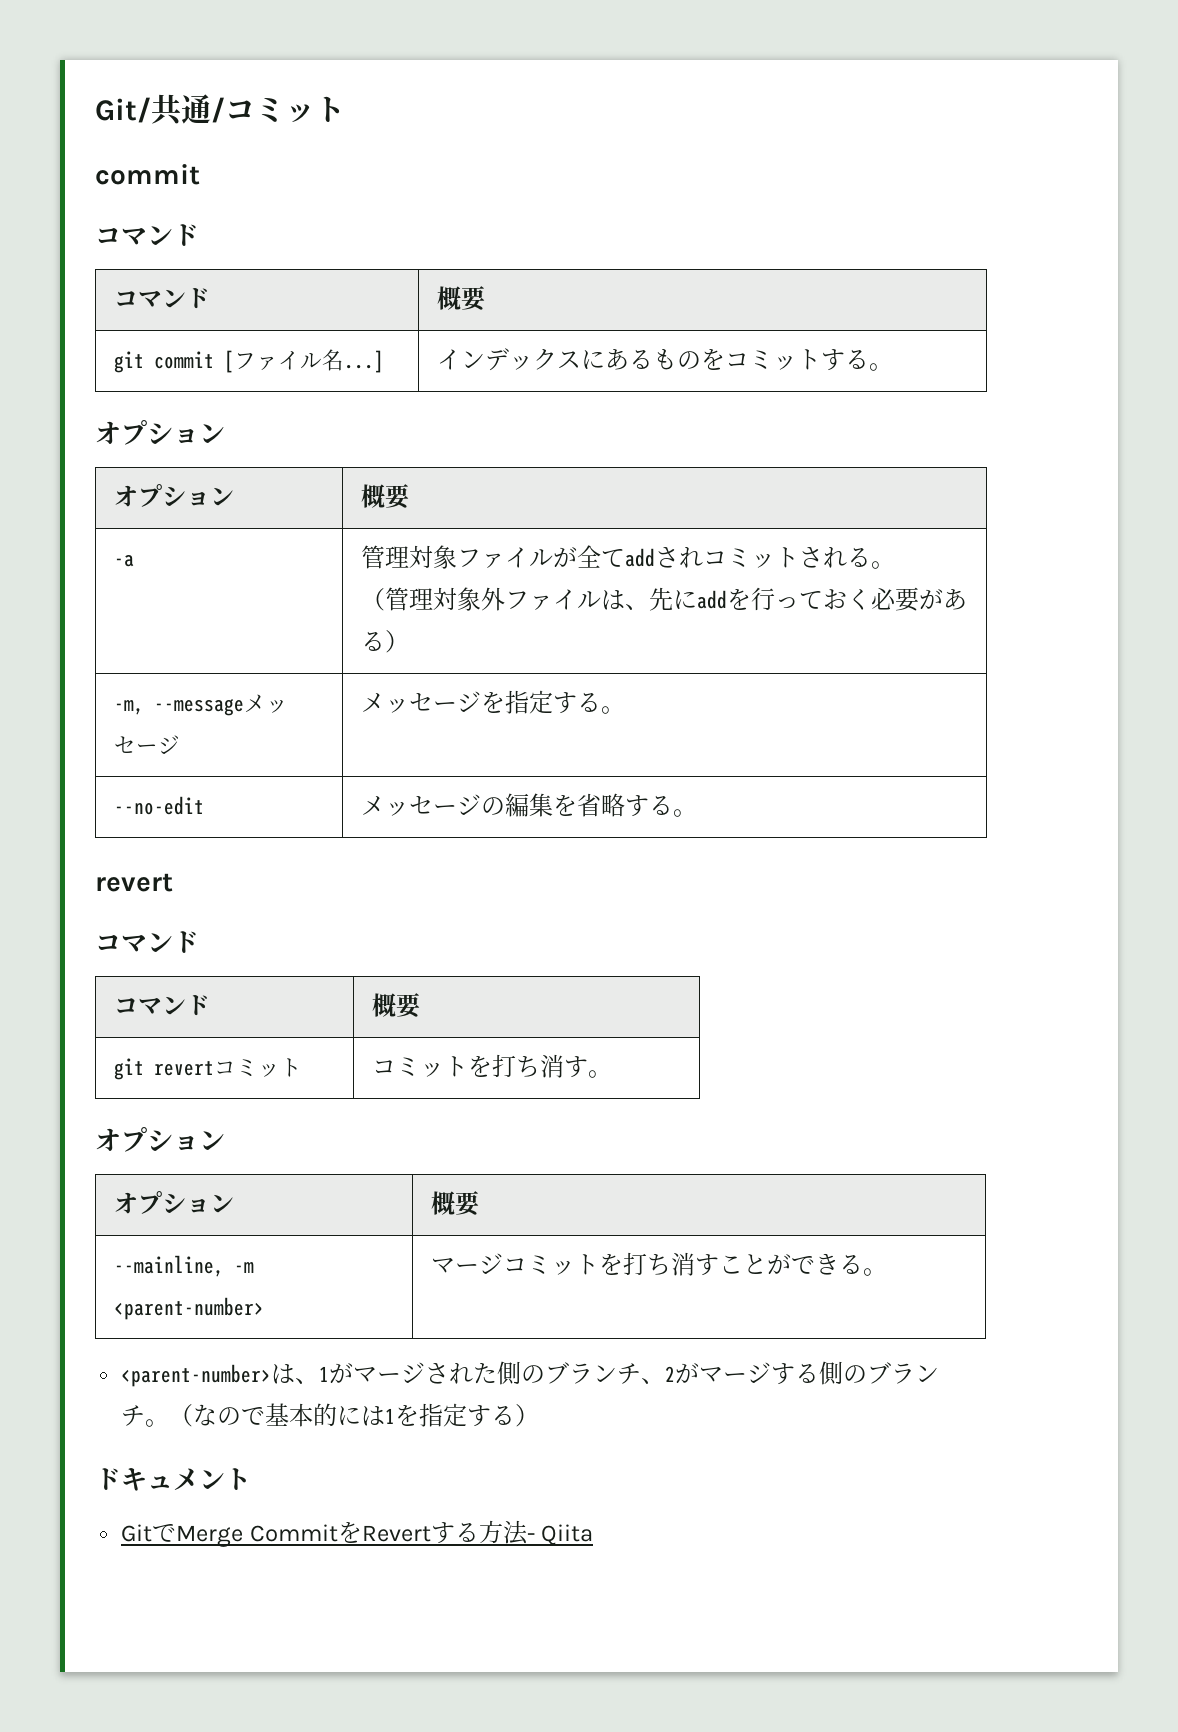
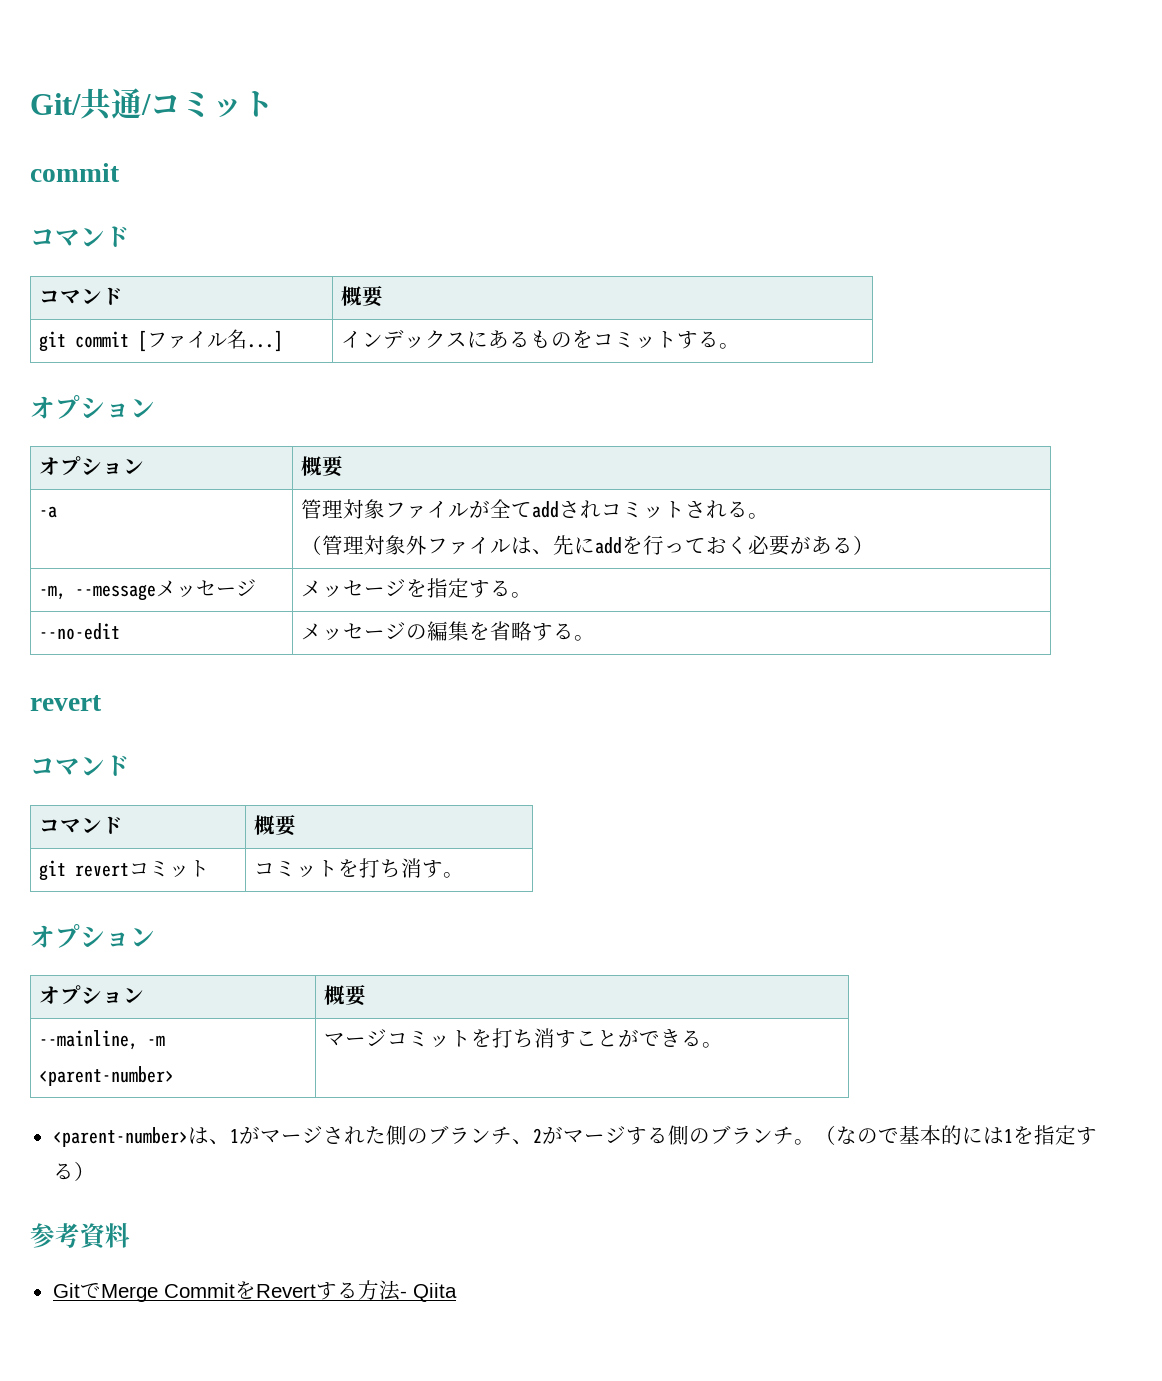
- ドキュメント
+ 参考資料

